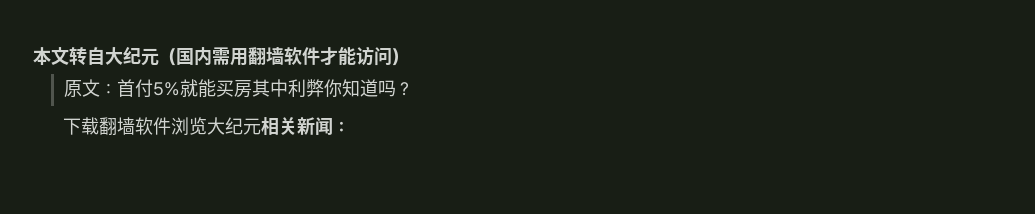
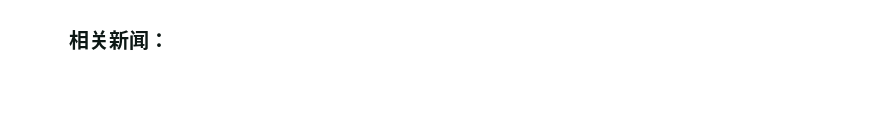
- 本文转自大纪元（国内需用翻墙软件才能访问）
- 原文：首付5%就能买房其中利弊你知道吗？
- 下载翻墙软件浏览大纪元相关新闻：
+ 相关新闻：

